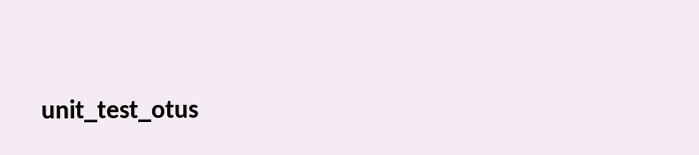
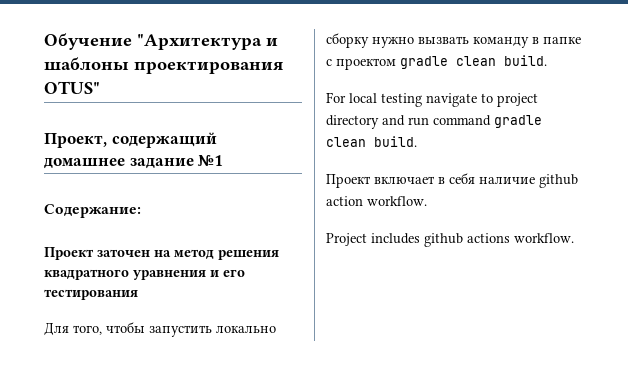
- unit_test_otus
+ Обучение "Архитектура и шаблоны проектирования OTUS"
+ Проект, содержащий домашнее задание №1
+ Содержание:
+ Проект заточен на метод решения квадратного уравнения и его тестирования
+ Для того, чтобы запустить локально сборку нужно вызвать команду в папке с проектом gradle clean build.
+ For local testing navigate to project directory and run command gradle clean build.
+ Проект включает в себя наличие github action workflow.
+ Project includes github actions workflow.

